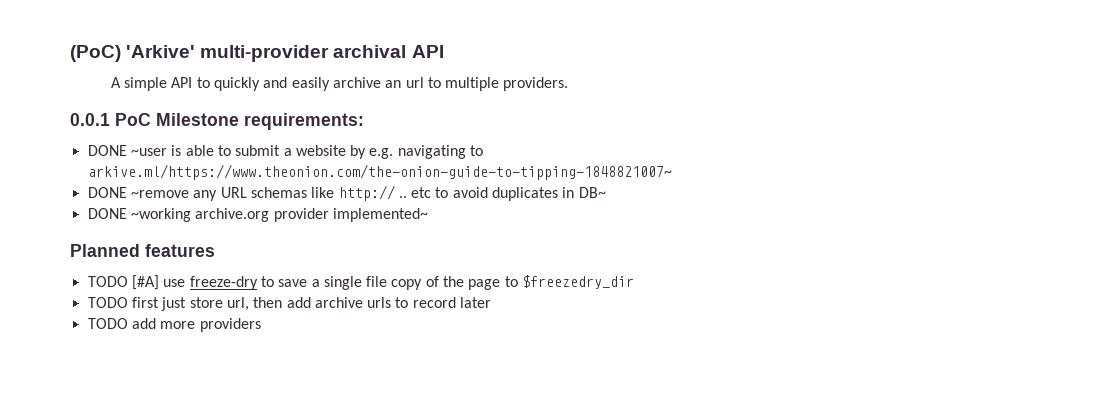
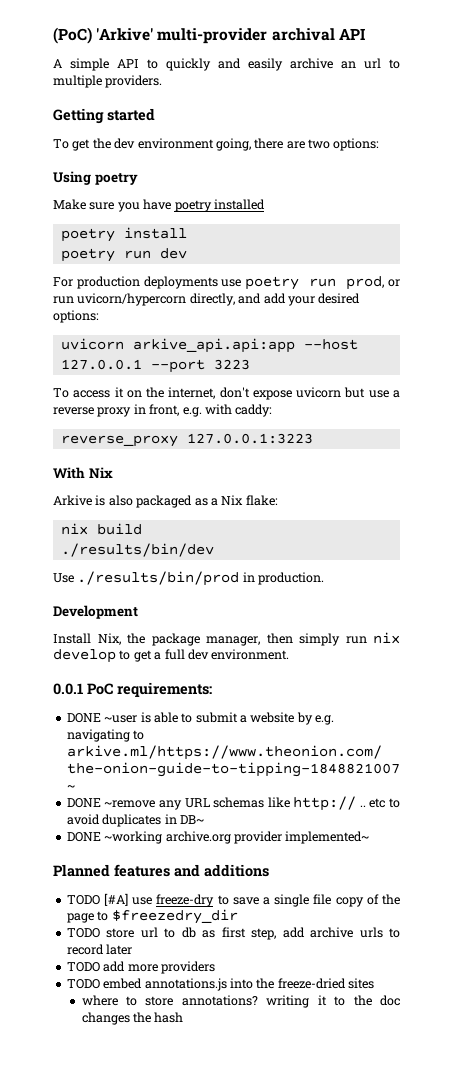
+ Getting started
+ To get the dev environment going, there are two options:
+ Using poetry
+ Make sure you have poetry installed
+ poetry install
+ poetry run dev
+ For production deployments use poetry run prod, or run uvicorn/hypercorn directly, and add your desired options:
+ uvicorn arkive_api.api:app --host 127.0.0.1 --port 3223
+ To access it on the internet, don't expose uvicorn but use a reverse proxy in front, e.g. with caddy:
+ reverse_proxy 127.0.0.1:3223
+ With Nix
+ Arkive is also packaged as a Nix flake:
+ nix build
+ ./results/bin/dev
+ Use ./results/bin/prod in production.
+ Development
+ Install Nix, the package manager, then simply run nix develop to get a full dev environment.
- 0.0.1 PoC Milestone requirements:
+ 0.0.1 PoC requirements:
- Planned features
+ Planned features and additions
- TODO first just store url, then add archive urls to record later
+ TODO store url to db as first step, add archive urls to record later
+ TODO embed annotations.js into the freeze-dried sites
+ where to store annotations? writing it to the doc changes the hash

